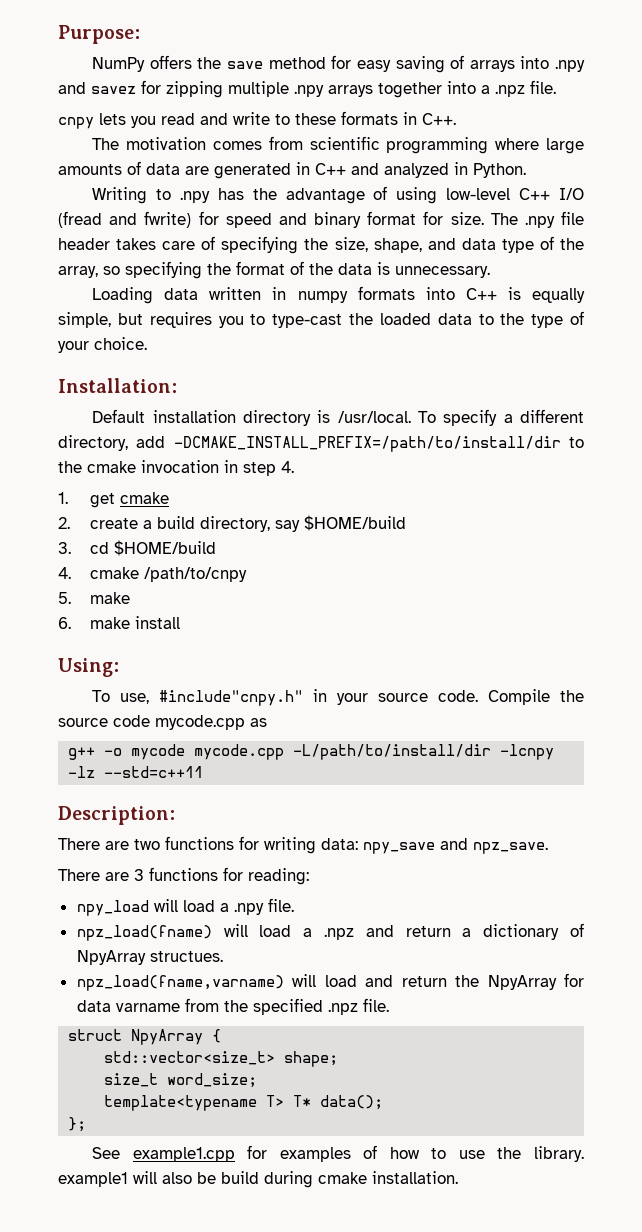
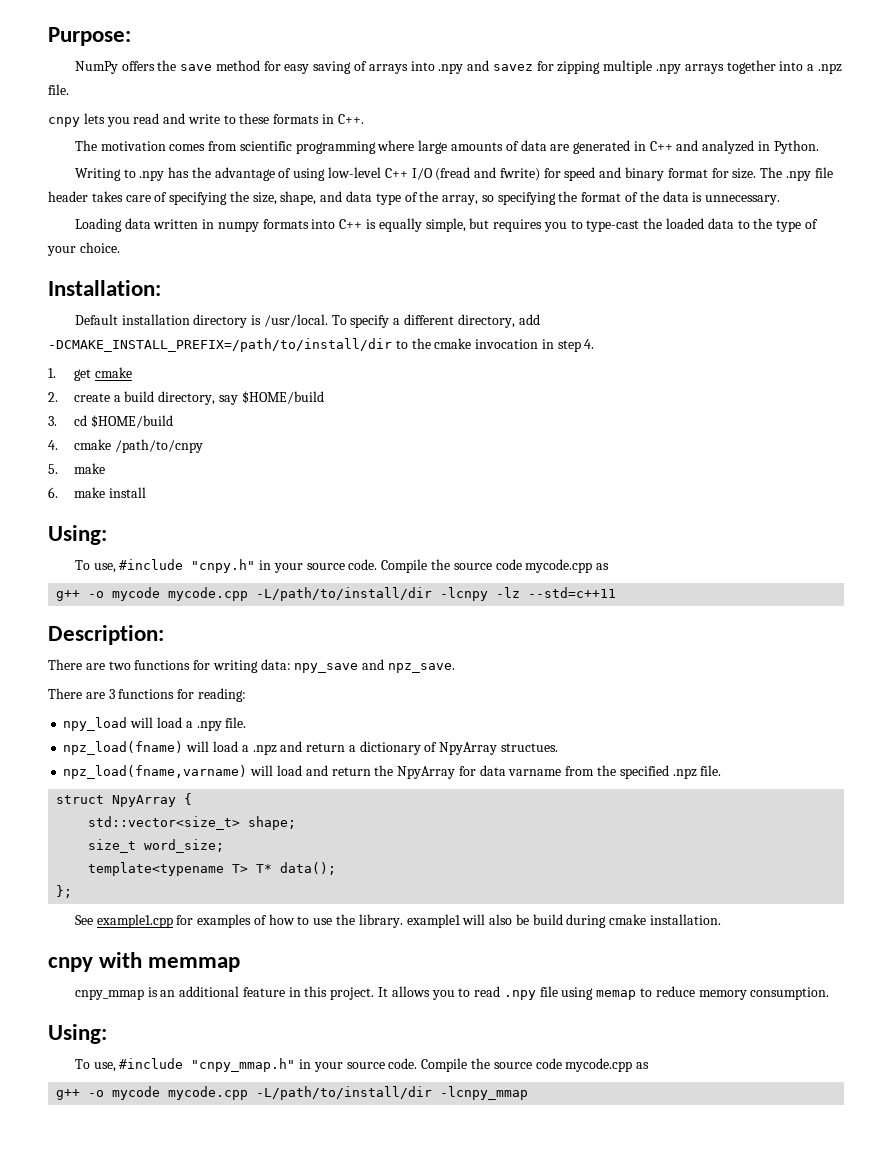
- To use, #include"cnpy.h" in your source code.
+ To use, #include "cnpy.h" in your source code.
+ cnpy with memmap
+ cnpy_mmap is an additional feature in this project. It allows you to read .npy file using memap to reduce memory consumption.
+ Using:
+ To use, #include "cnpy_mmap.h" in your source code. Compile the source code mycode.cpp as
+ g++ -o mycode mycode.cpp -L/path/to/install/dir -lcnpy_mmap

